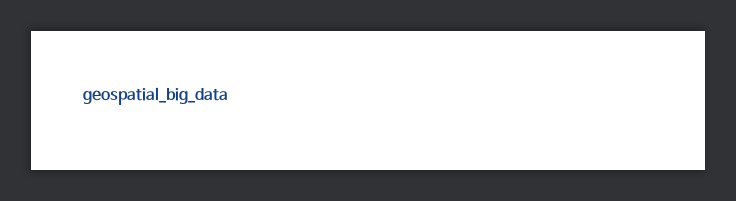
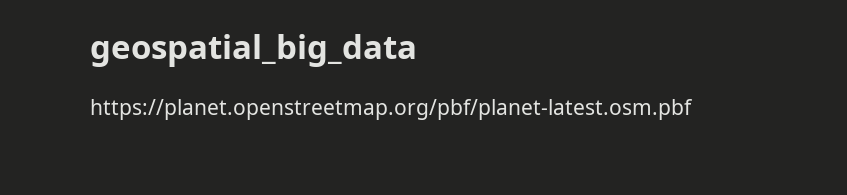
+ https://planet.openstreetmap.org/pbf/planet-latest.osm.pbf

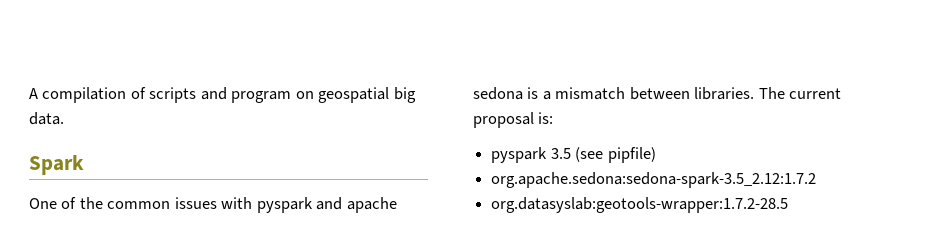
- geospatial_big_data
- https://planet.openstreetmap.org/pbf/planet-latest.osm.pbf
+ A compilation of scripts and program on geospatial big data.
+ Spark
+ One of the common issues with pyspark and apache sedona is a mismatch between libraries. The current proposal is:
+ pyspark 3.5 (see pipfile)
+ org.apache.sedona:sedona-spark-3.5_2.12:1.7.2
+ org.datasyslab:geotools-wrapper:1.7.2-28.5

